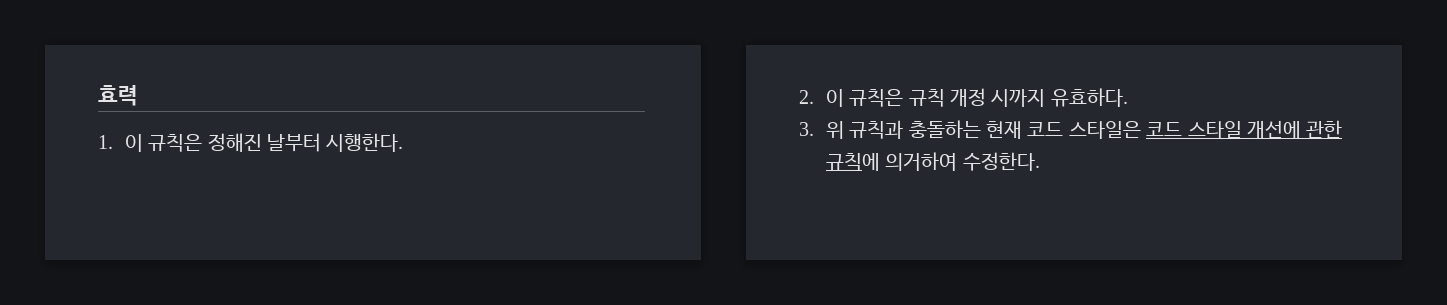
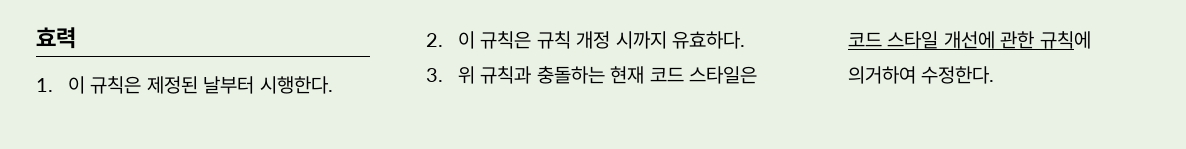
- 1. 이 규칙은 정해진 날부터 시행한다.
+ 1. 이 규칙은 제정된 날부터 시행한다.

